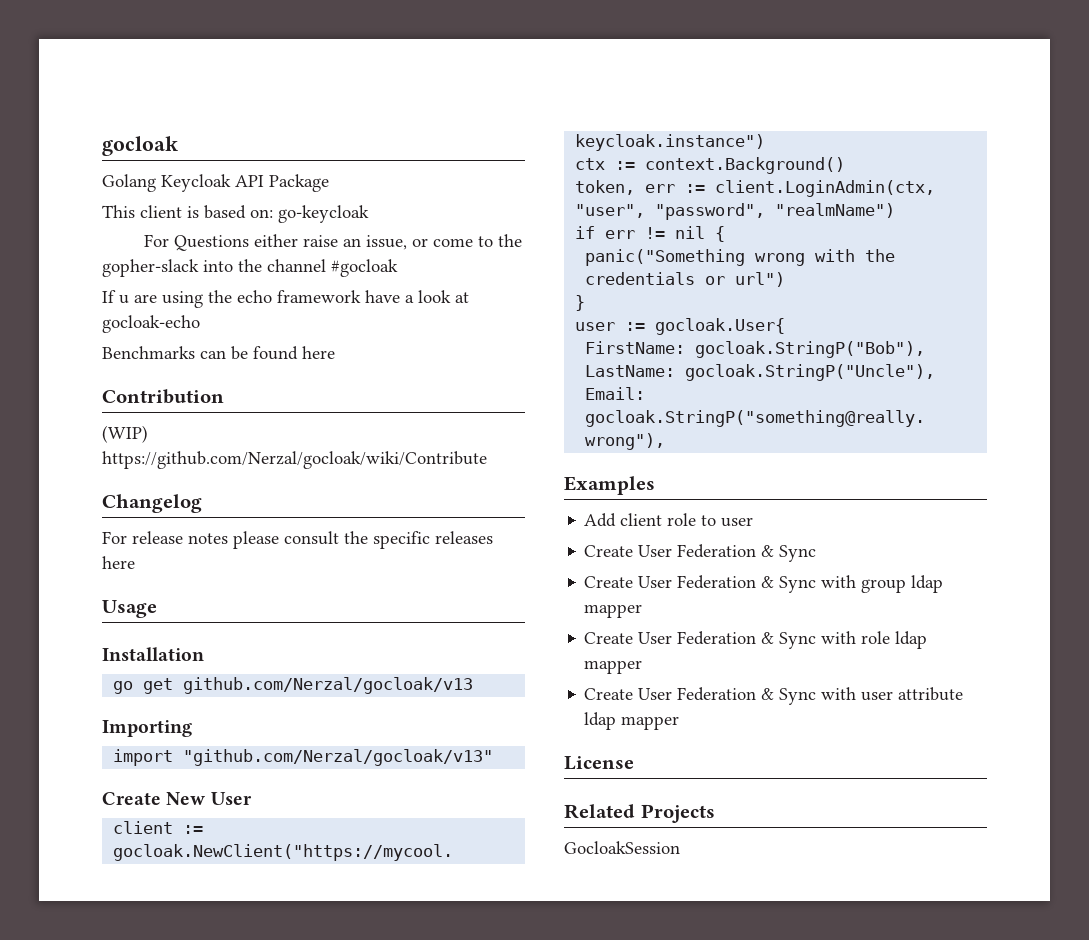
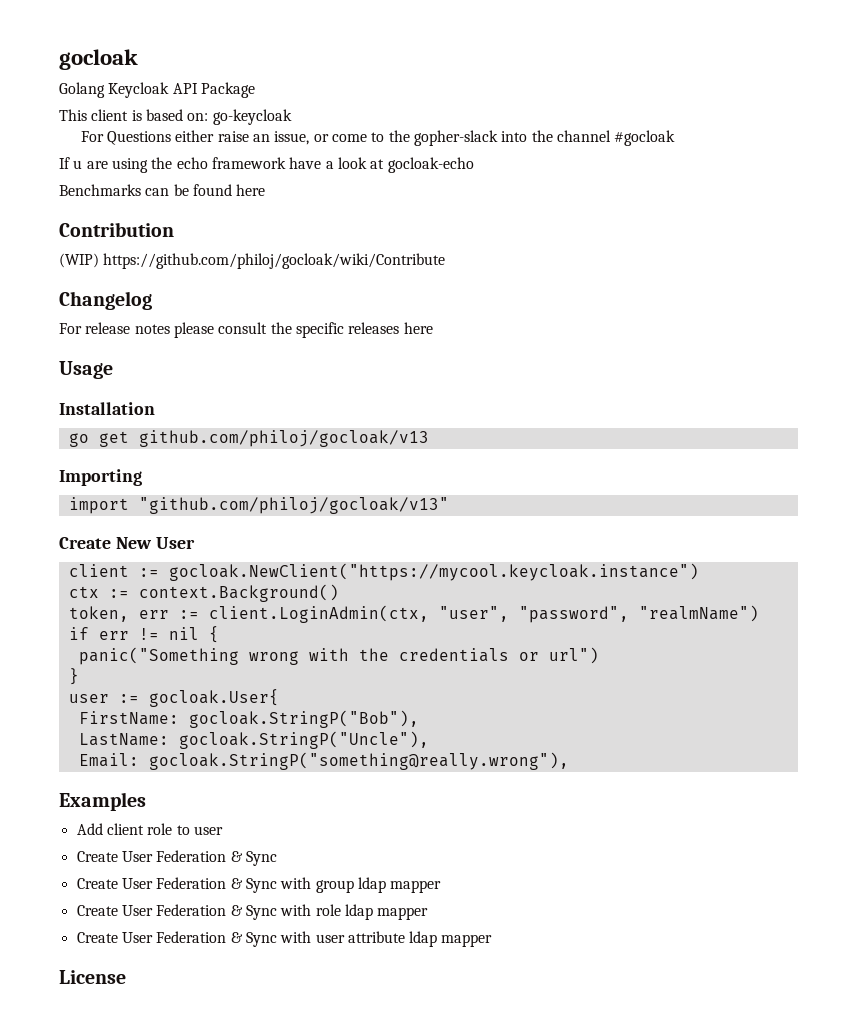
- (WIP) https://github.com/Nerzal/gocloak/wiki/Contribute
+ (WIP) https://github.com/philoj/gocloak/wiki/Contribute
- go get github.com/Nerzal/gocloak/v13
+ go get github.com/philoj/gocloak/v13
- import "github.com/Nerzal/gocloak/v13"
+ import "github.com/philoj/gocloak/v13"
- Related Projects
- GocloakSession

